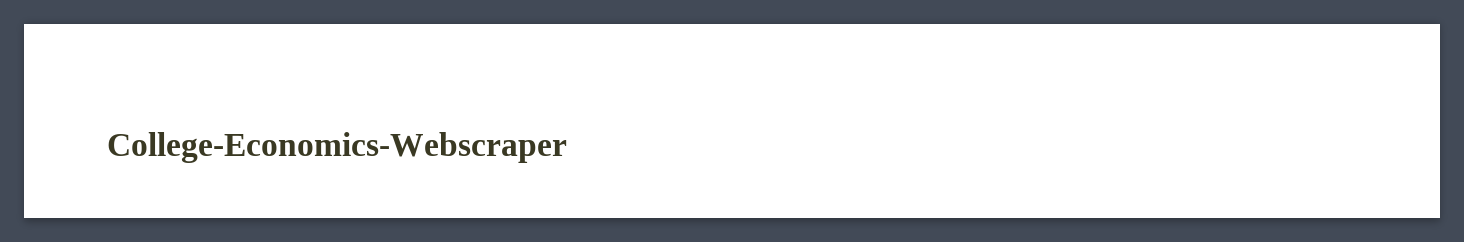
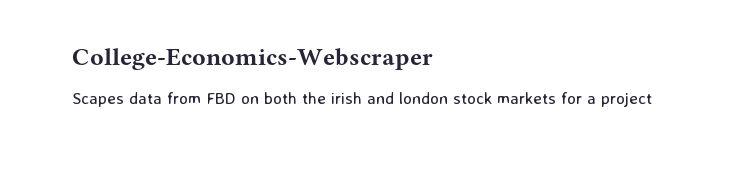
+ Scapes data from FBD on both the irish and london stock markets for a project

